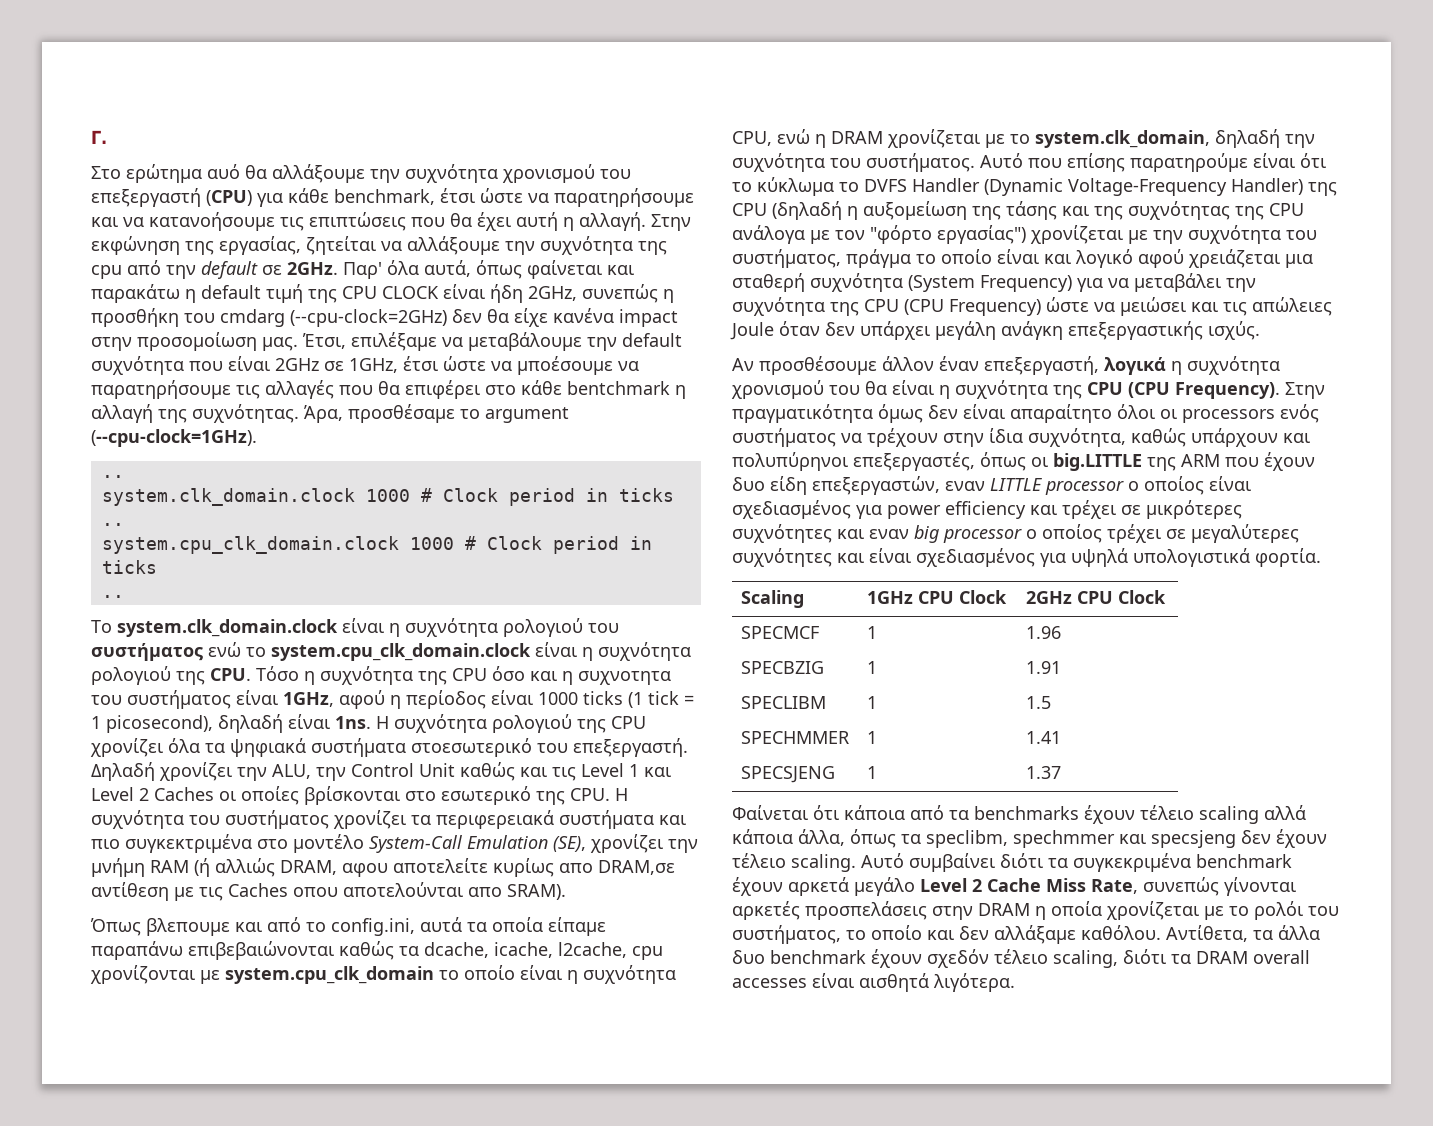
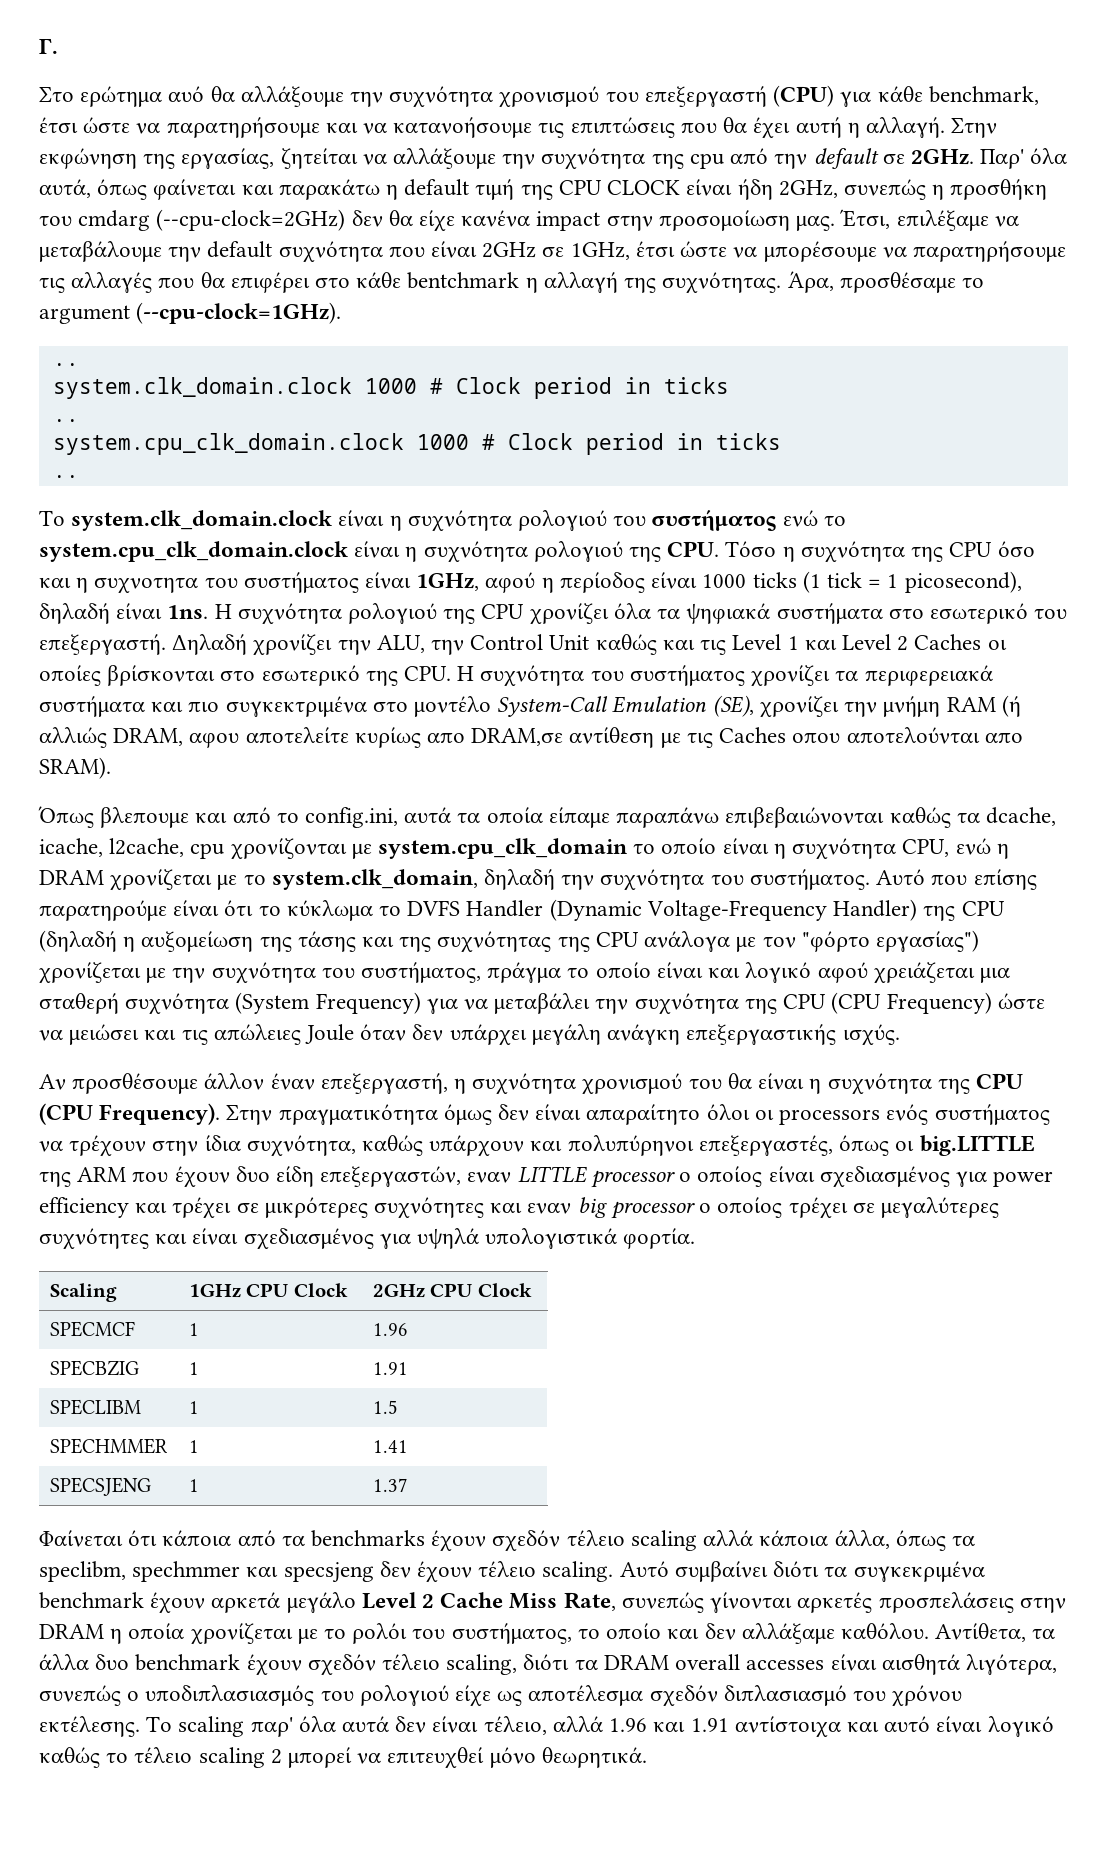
- Έτσι, επιλέξαμε να μεταβάλουμε την default συχνότητα που είναι 2GHz σε 1GHz, έτσι ώστε να μποέσουμε να παρατηρήσουμε τις αλλαγές που θα επιφέρει στο κάθε bentchmark η αλλαγή της συχνότητας.
+ Έτσι, επιλέξαμε να μεταβάλουμε την default συχνότητα που είναι 2GHz σε 1GHz, έτσι ώστε να μπορέσουμε να παρατηρήσουμε τις αλλαγές που θα επιφέρει στο κάθε bentchmark η αλλαγή της συχνότητας.
- Η συχνότητα ρολογιού της CPU χρονίζει όλα τα ψηφιακά συστήματα στοεσωτερικό του επεξεργαστή.
+ Η συχνότητα ρολογιού της CPU χρονίζει όλα τα ψηφιακά συστήματα στο εσωτερικό του επεξεργαστή.
- Αν προσθέσουμε άλλον έναν επεξεργαστή, λογικά η συχνότητα χρονισμού του θα είναι η συχνότητα της CPU (CPU Frequency).
+ Αν προσθέσουμε άλλον έναν επεξεργαστή, η συχνότητα χρονισμού του θα είναι η συχνότητα της CPU (CPU Frequency).
- Φαίνεται ότι κάποια από τα benchmarks έχουν τέλειο scaling αλλά κάποια άλλα, όπως τα speclibm, spechmmer και specsjeng δεν έχουν τέλειο scaling.
+ Φαίνεται ότι κάποια από τα benchmarks έχουν σχεδόν τέλειο scaling αλλά κάποια άλλα, όπως τα speclibm, spechmmer και specsjeng δεν έχουν τέλειο scaling.
- Αντίθετα, τα άλλα δυο benchmark έχουν σχεδόν τέλειο scaling, διότι τα DRAM overall accesses είναι αισθητά λιγότερα.
+ Αντίθετα, τα άλλα δυο benchmark έχουν σχεδόν τέλειο scaling, διότι τα DRAM overall accesses είναι αισθητά λιγότερα, συνεπώς ο υποδιπλασιασμός του ρολογιού είχε ως αποτέλεσμα σχεδόν διπλασιασμό του χρόνου εκτέλεσης. Το scaling παρ' όλα αυτά δεν είναι τέλειο, αλλά 1.96 και 1.91 αντίστοιχα και αυτό είναι λογικό καθώς το τέλειο scaling 2 μπορεί να επιτευχθεί μόνο θεωρητικά.

